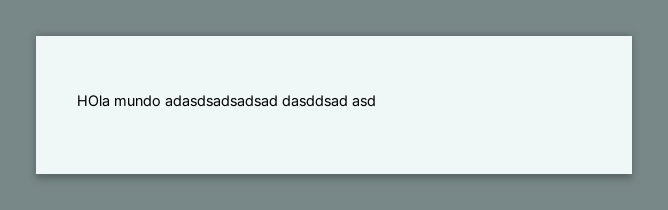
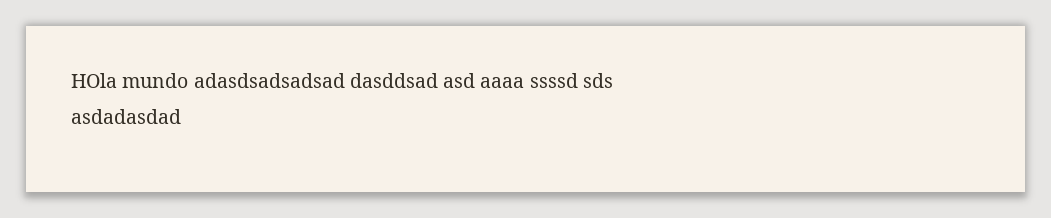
- HOla mundo adasdsadsadsad dasddsad asd
+ HOla mundo adasdsadsadsad dasddsad asd aaaa ssssd sds
+ asdadasdad

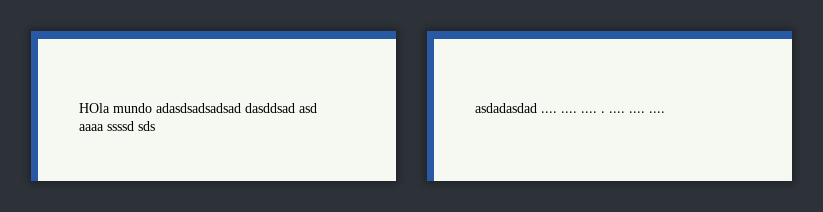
- asdadasdad
+ asdadasdad .... .... .... . .... .... ....

